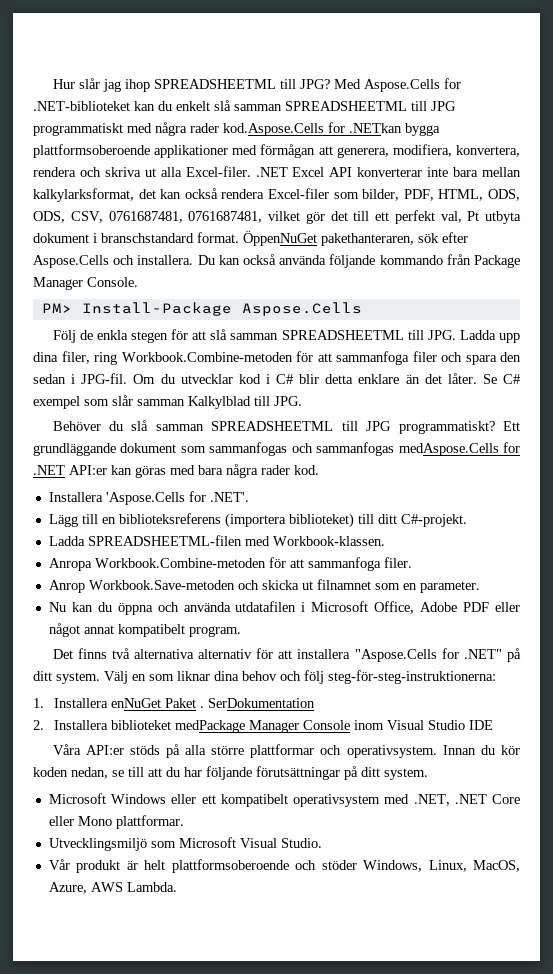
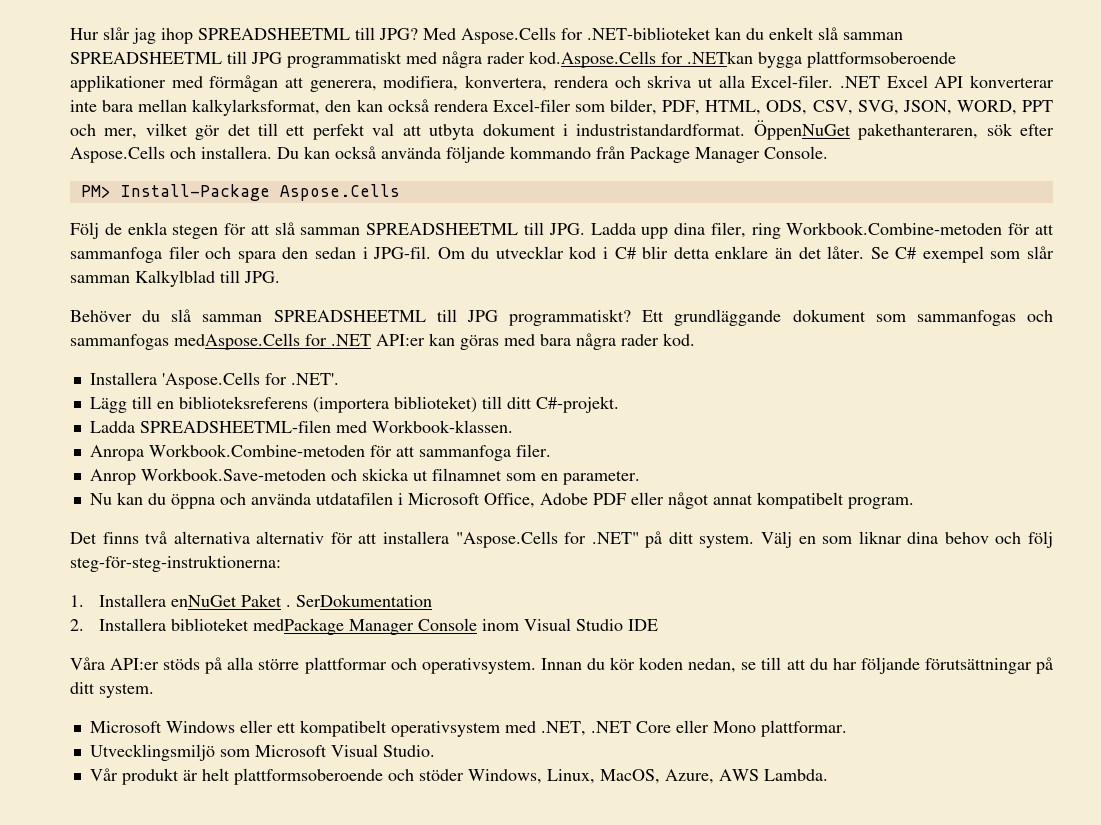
- Med Aspose.Cells for .NET-biblioteket kan du enkelt slå samman SPREADSHEETML till JPG programmatiskt med några rader kod.Aspose.Cells for .NETkan bygga plattformsoberoende applikationer med förmågan att generera, modifiera, konvertera, rendera och skriva ut alla Excel-filer. .NET Excel API konverterar inte bara mellan kalkylarksformat, det kan också rendera Excel-filer som bilder, PDF, HTML, ODS, ODS, CSV, 0761687481, 0761687481, vilket gör det till ett perfekt val, Pt utbyta dokument i branschstandard format.
+ Med Aspose.Cells for .NET-biblioteket kan du enkelt slå samman SPREADSHEETML till JPG programmatiskt med några rader kod.Aspose.Cells for .NETkan bygga plattformsoberoende applikationer med förmågan att generera, modifiera, konvertera, rendera och skriva ut alla Excel-filer. .NET Excel API konverterar inte bara mellan kalkylarksformat, den kan också rendera Excel-filer som bilder, PDF, HTML, ODS, CSV, SVG, JSON, WORD, PPT och mer, vilket gör det till ett perfekt val att utbyta dokument i industristandardformat.

